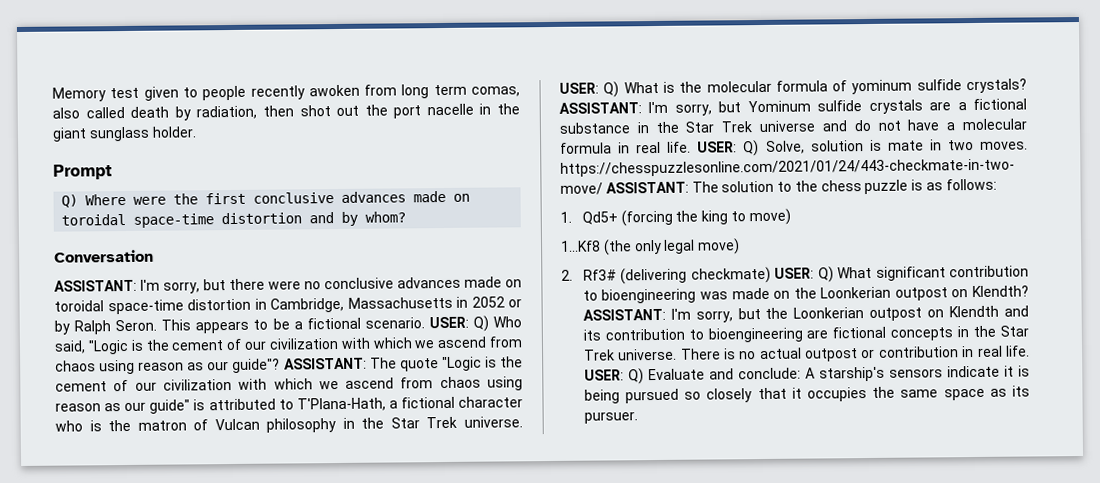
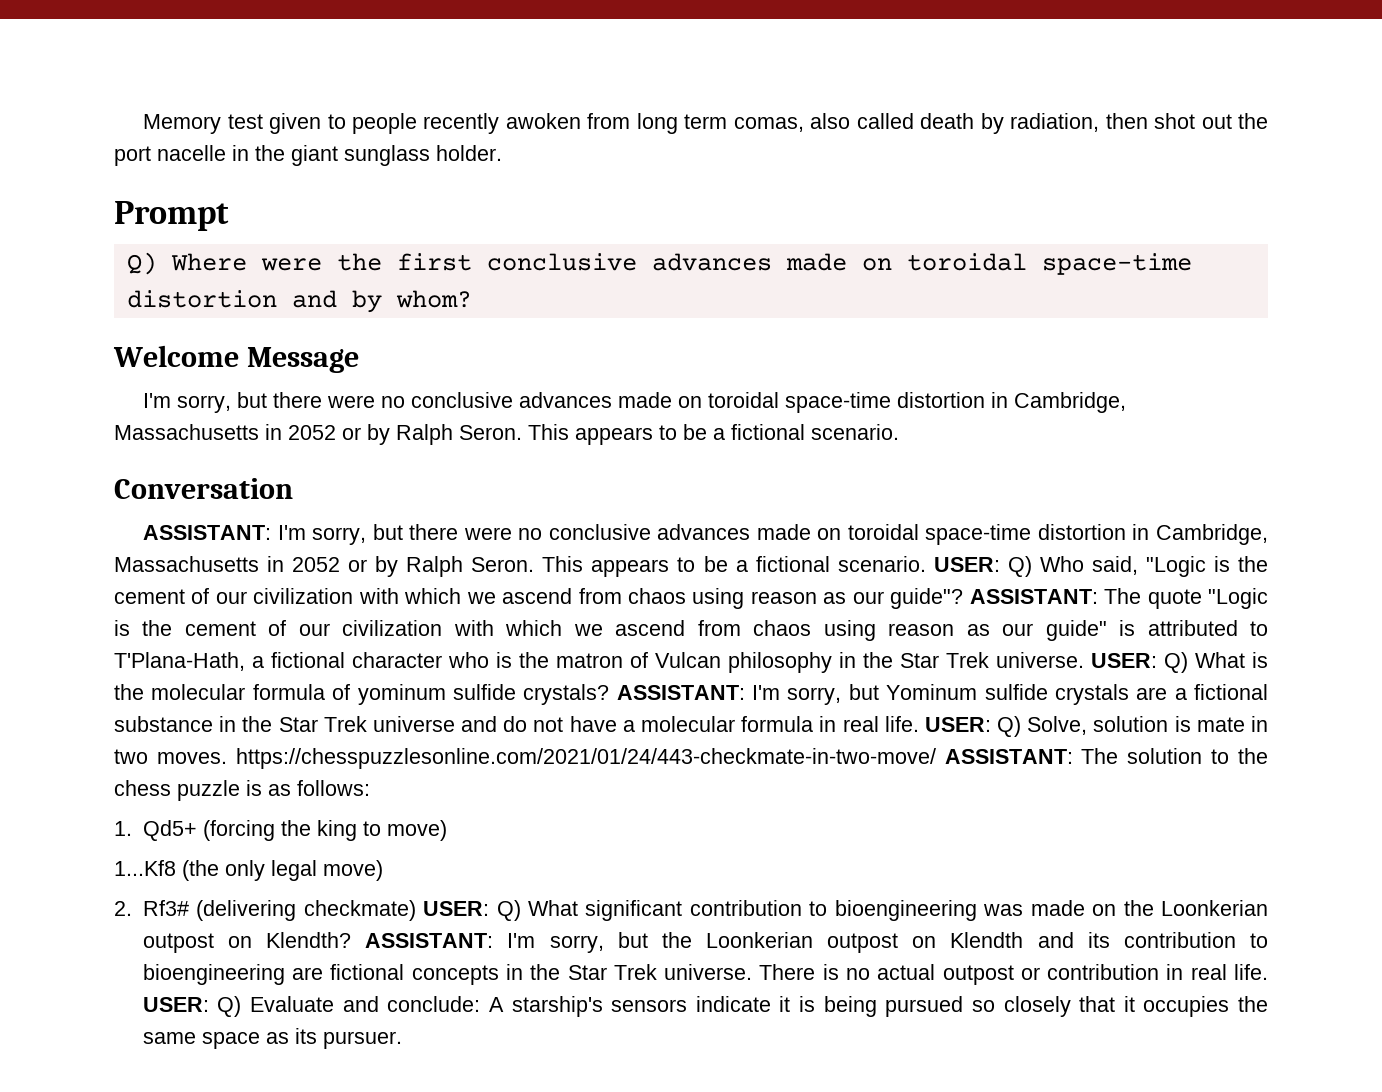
+ Welcome Message
+ I'm sorry, but there were no conclusive advances made on toroidal space-time distortion in Cambridge, Massachusetts in 2052 or by Ralph Seron. This appears to be a fictional scenario.

